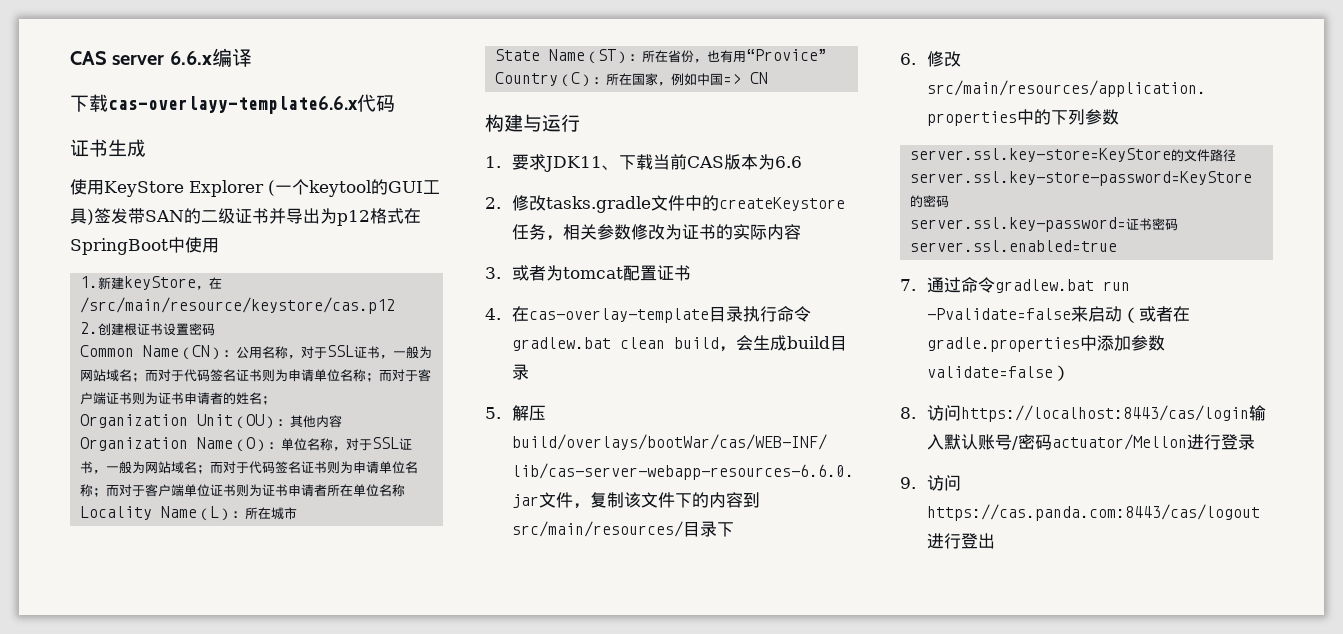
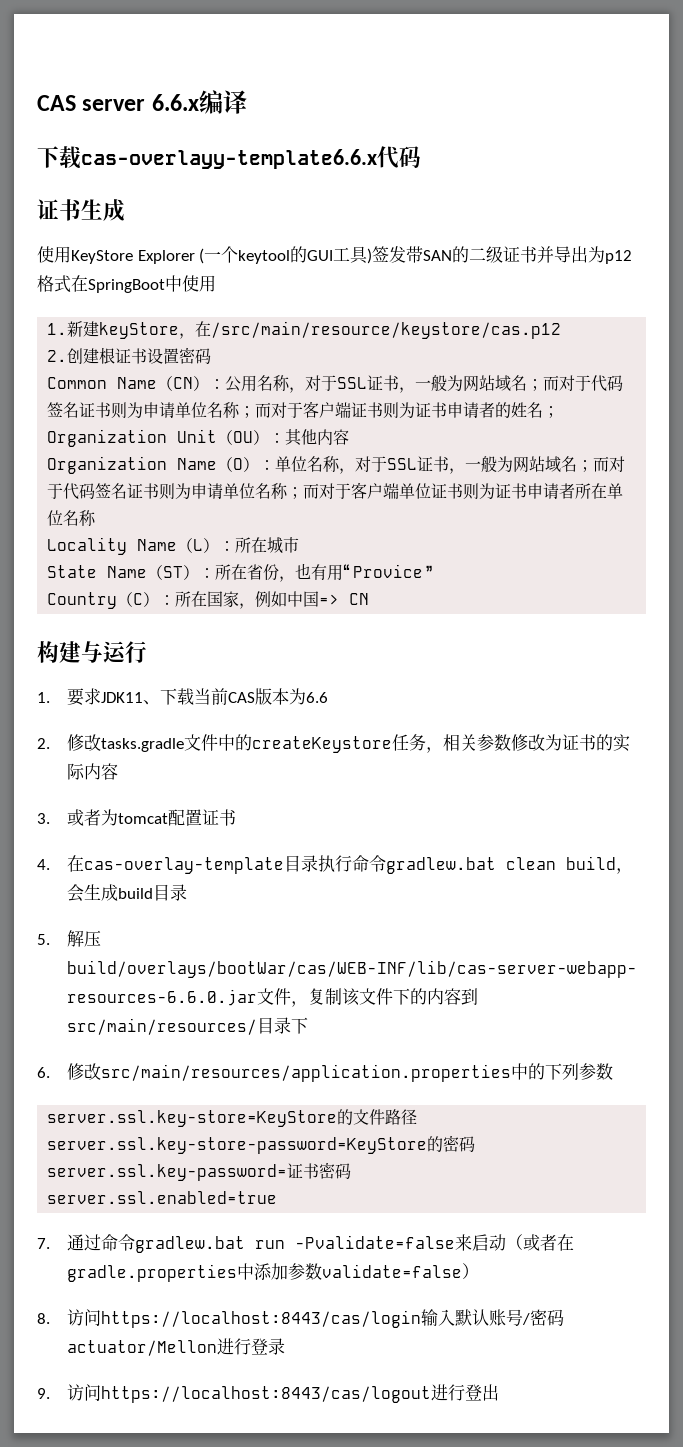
- 9.访问https://cas.panda.com:8443/cas/logout进行登出
+ 9.访问https://localhost:8443/cas/logout进行登出

